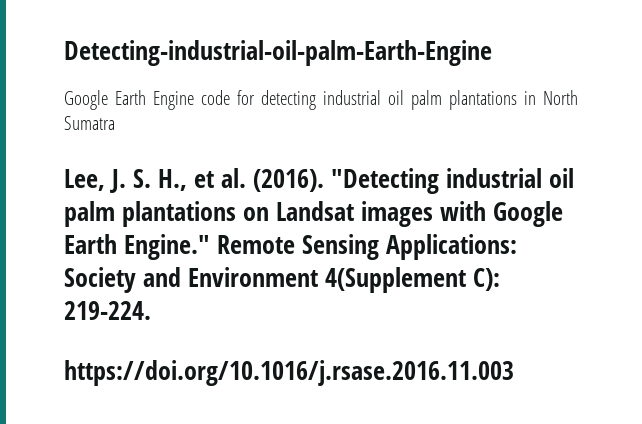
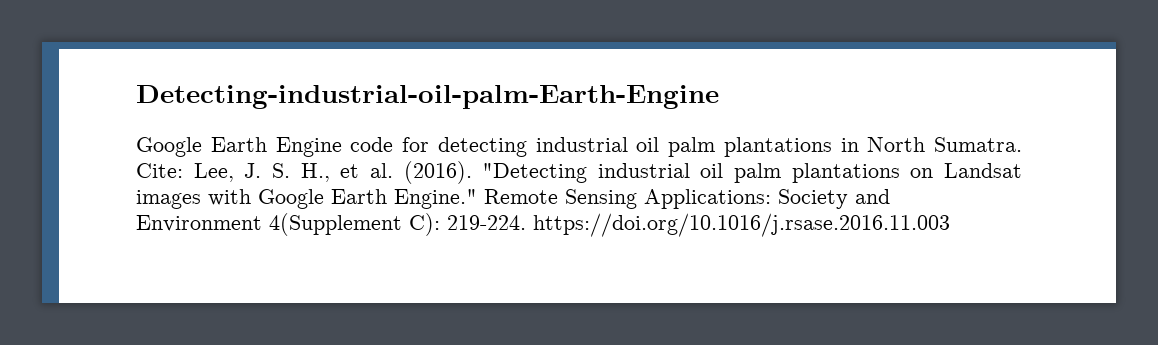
- Google Earth Engine code for detecting industrial oil palm plantations in North Sumatra
- Lee, J. S. H., et al. (2016).
+ Google Earth Engine code for detecting industrial oil palm plantations in North Sumatra. Cite: Lee, J. S. H., et al. (2016).
- Remote Sensing Applications: Society and Environment 4(Supplement C): 219-224.
- https://doi.org/10.1016/j.rsase.2016.11.003
+ Remote Sensing Applications: Society and Environment 4(Supplement C): 219-224. https://doi.org/10.1016/j.rsase.2016.11.003

